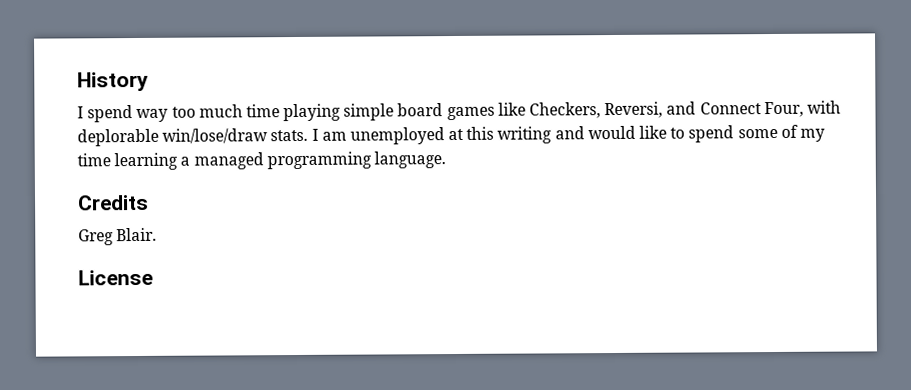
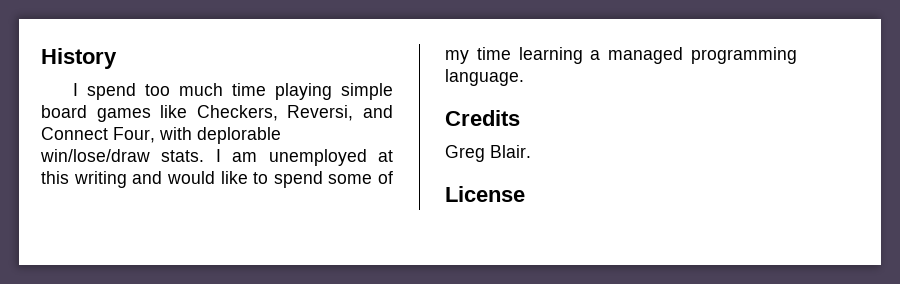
- I spend way too much time playing simple board games like Checkers, Reversi, and Connect Four, with deplorable win/lose/draw stats.
+ I spend too much time playing simple board games like Checkers, Reversi, and Connect Four, with deplorable win/lose/draw stats.

